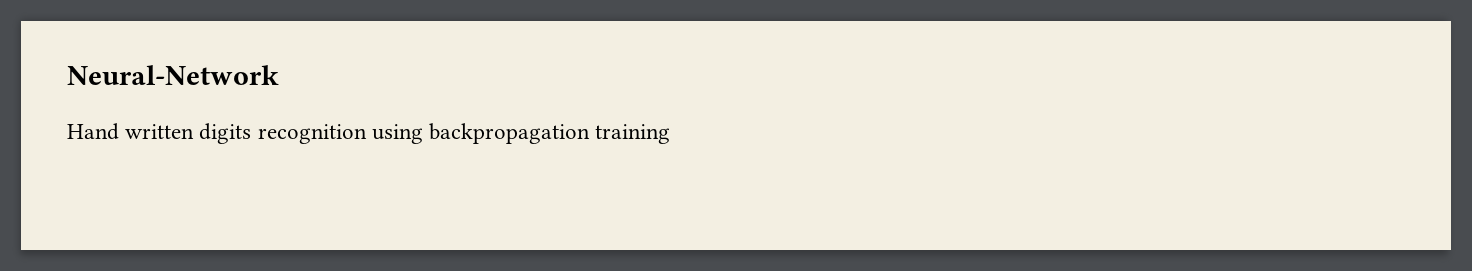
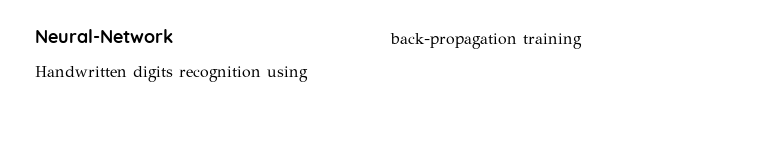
- Hand written digits recognition using backpropagation training
+ Handwritten digits recognition using back-propagation training

